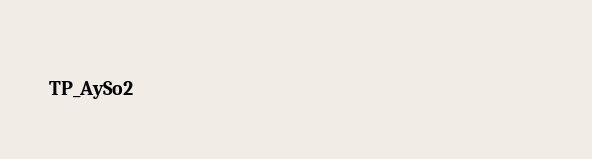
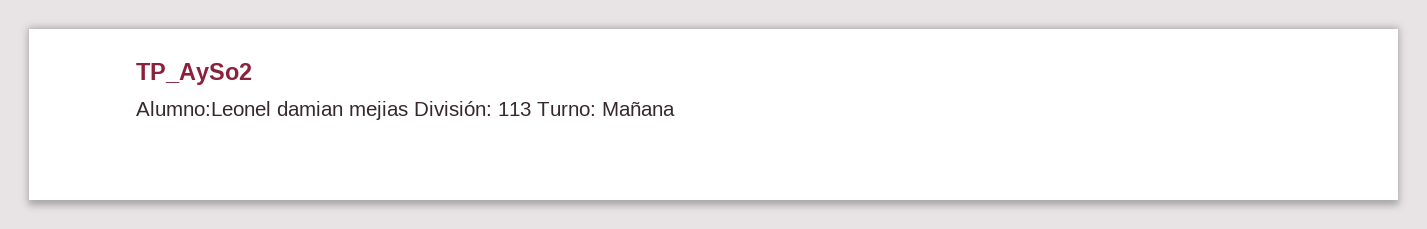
+ Alumno:Leonel damian mejias División: 113 Turno: Mañana

